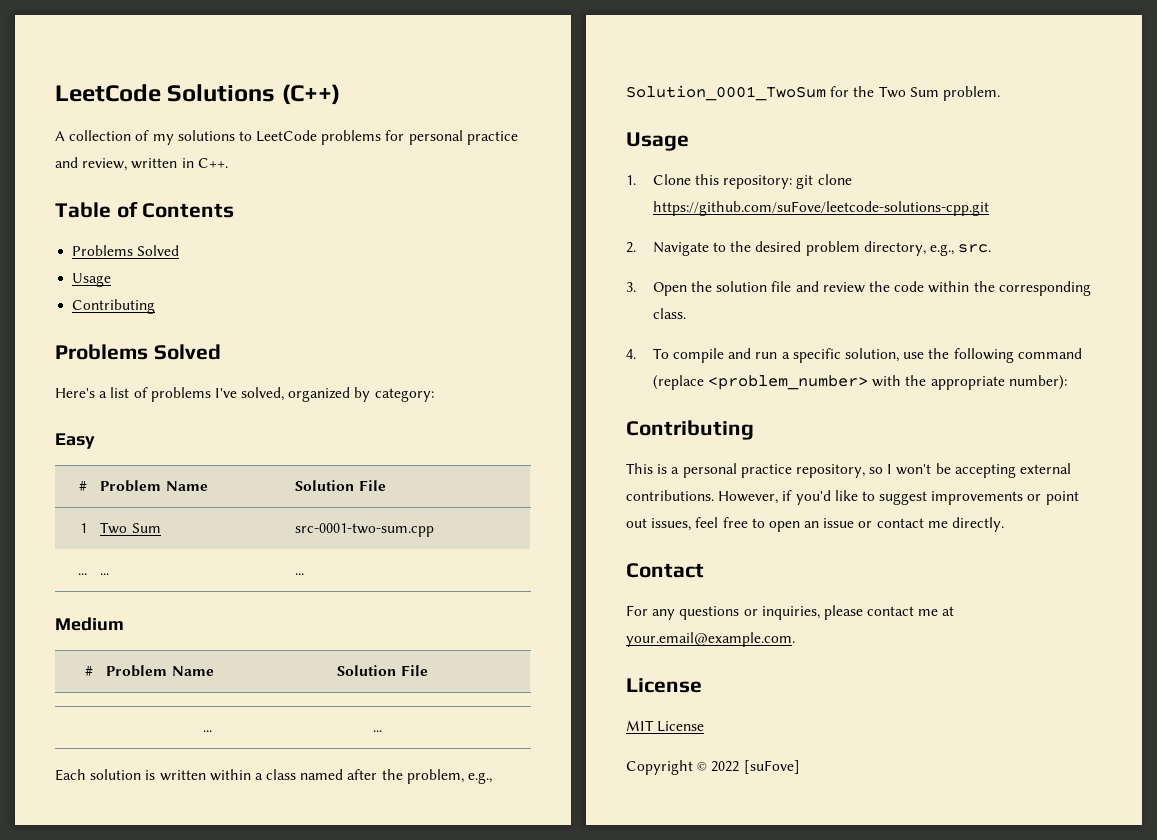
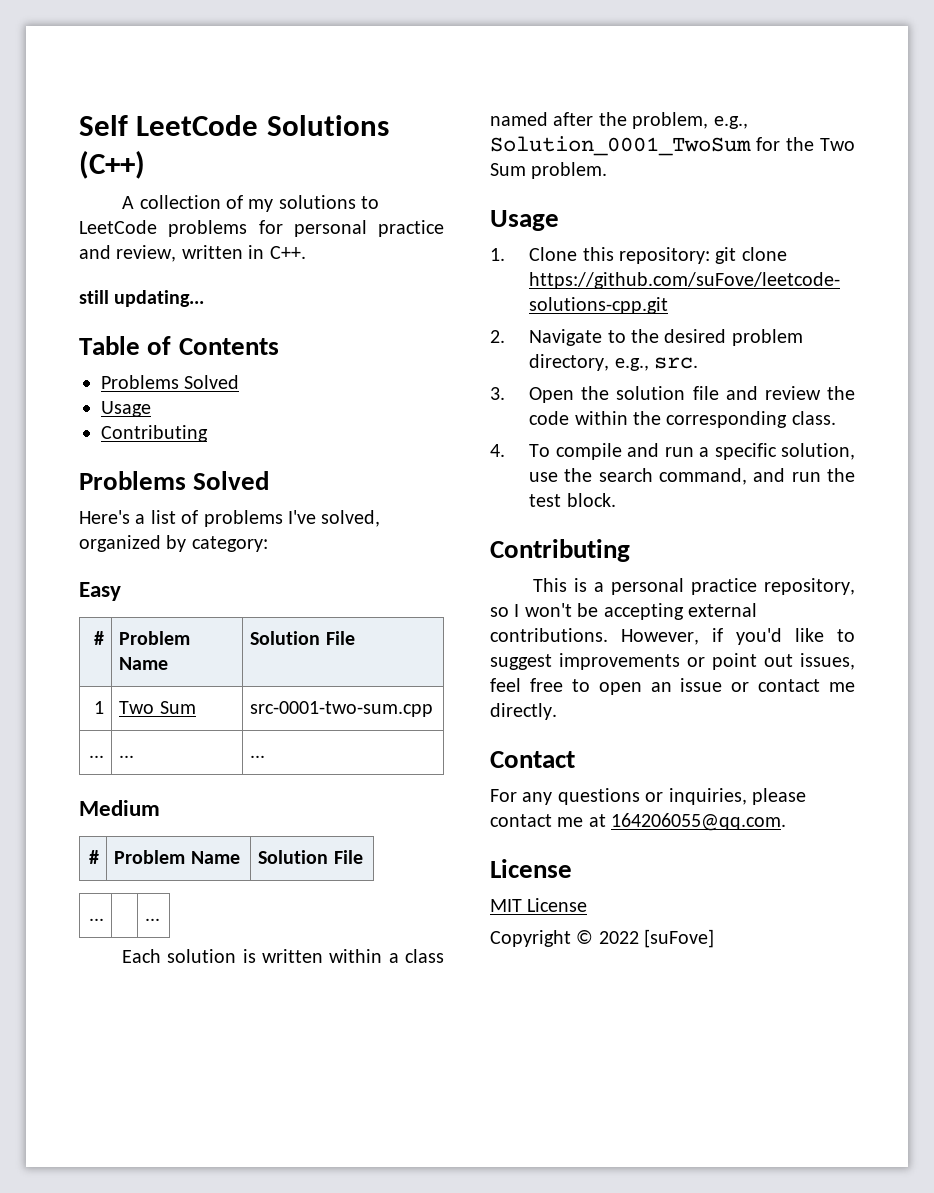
- LeetCode Solutions (C++)
+ Self LeetCode Solutions (C++)
+ still updating...
- 4. To compile and run a specific solution, use the following command (replace <problem_number> with the appropriate number):
+ 4. To compile and run a specific solution, use the search command, and run the test block.
- For any questions or inquiries, please contact me at your.email@example.com.
+ For any questions or inquiries, please contact me at 164206055@qq.com.

